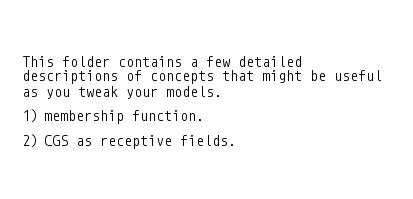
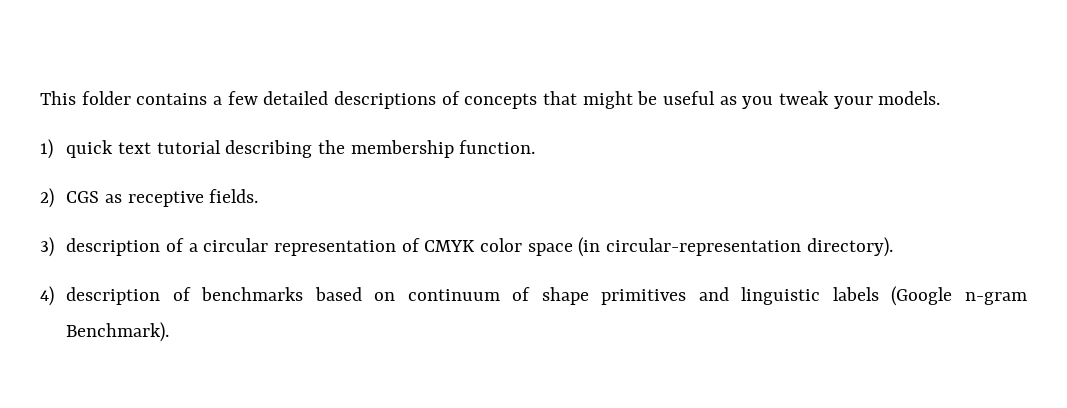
- 1) membership function.
+ 1) quick text tutorial describing the membership function.
+ 3) description of a circular representation of CMYK color space (in circular-representation directory).
+ 4) description of benchmarks based on continuum of shape primitives and linguistic labels (Google n-gram Benchmark).

